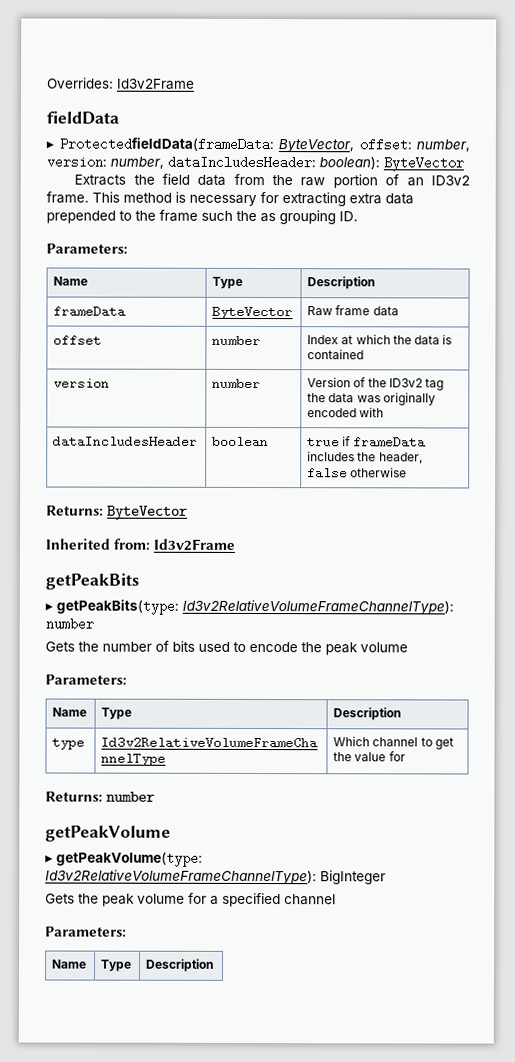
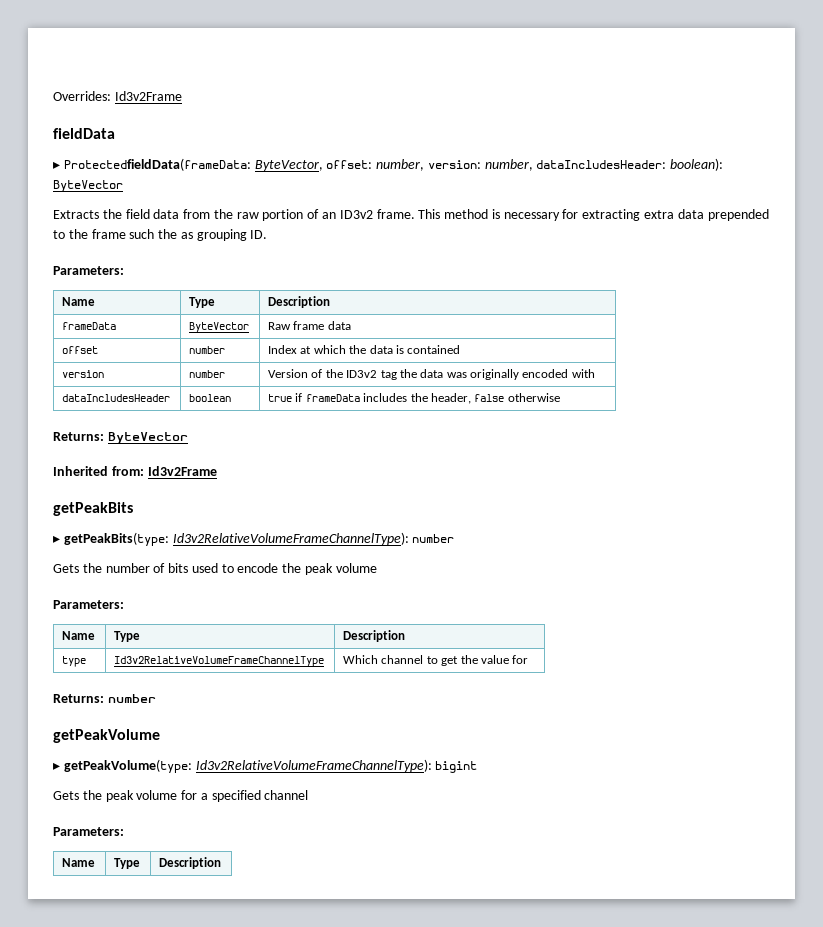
- ▸ getPeakVolume(type: Id3v2RelativeVolumeFrameChannelType): BigInteger
+ ▸ getPeakVolume(type: Id3v2RelativeVolumeFrameChannelType): bigint

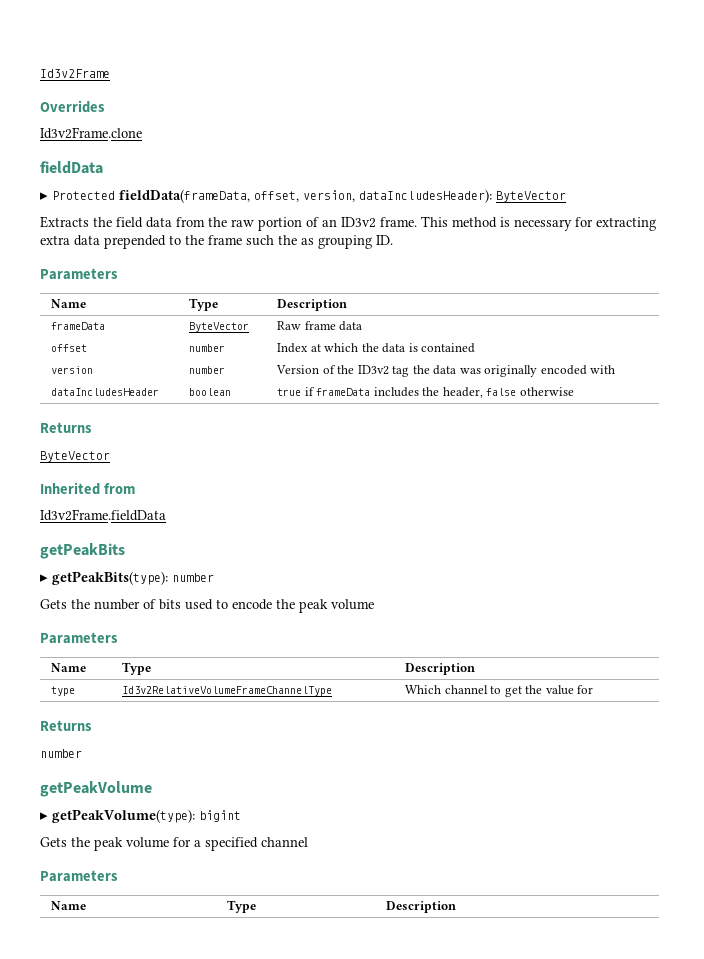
- Overrides: Id3v2Frame
+ Id3v2Frame
+ Overrides
+ Id3v2Frame.clone
- ▸ ProtectedfieldData(frameData: ByteVector, offset: number, version: number, dataIncludesHeader: boolean): ByteVector
+ ▸ Protected fieldData(frameData, offset, version, dataIncludesHeader): ByteVector
  This method is necessary for extracting extra data prepended to the frame such the as grouping ID.
- Parameters:
+ Parameters
  dataIncludesHeader | boolean | true if frameData includes the header, false otherwise
- Returns: ByteVector
+ Returns
+ ByteVector
- Inherited from: Id3v2Frame
+ Inherited from
+ Id3v2Frame.fieldData
- ▸ getPeakBits(type: Id3v2RelativeVolumeFrameChannelType): number
+ ▸ getPeakBits(type): number
  Gets the number of bits used to encode the peak volume
- Parameters:
+ Parameters
  type | Id3v2RelativeVolumeFrameChannelType | Which channel to get the value for
- Returns: number
+ Returns
+ number
- ▸ getPeakVolume(type: Id3v2RelativeVolumeFrameChannelType): bigint
+ ▸ getPeakVolume(type): bigint
  Gets the peak volume for a specified channel
- Parameters:
+ Parameters

